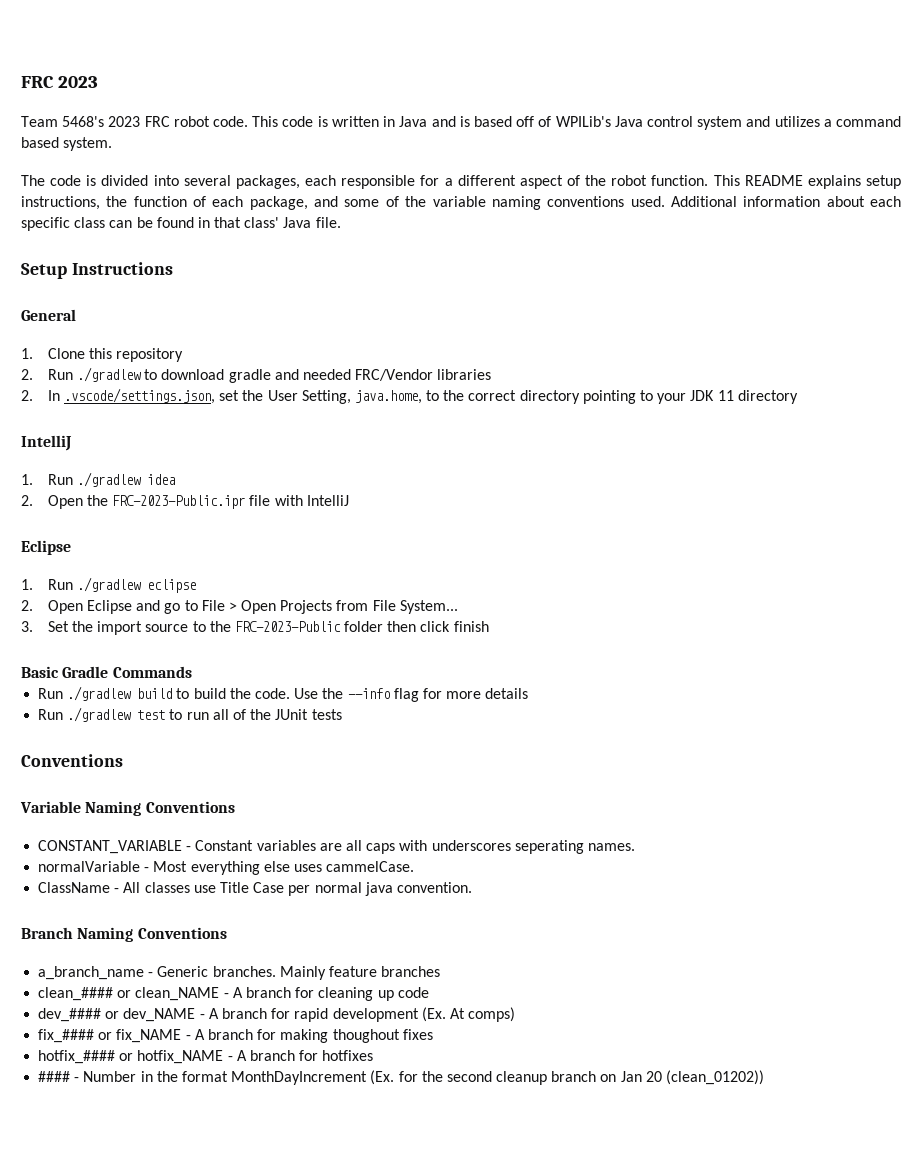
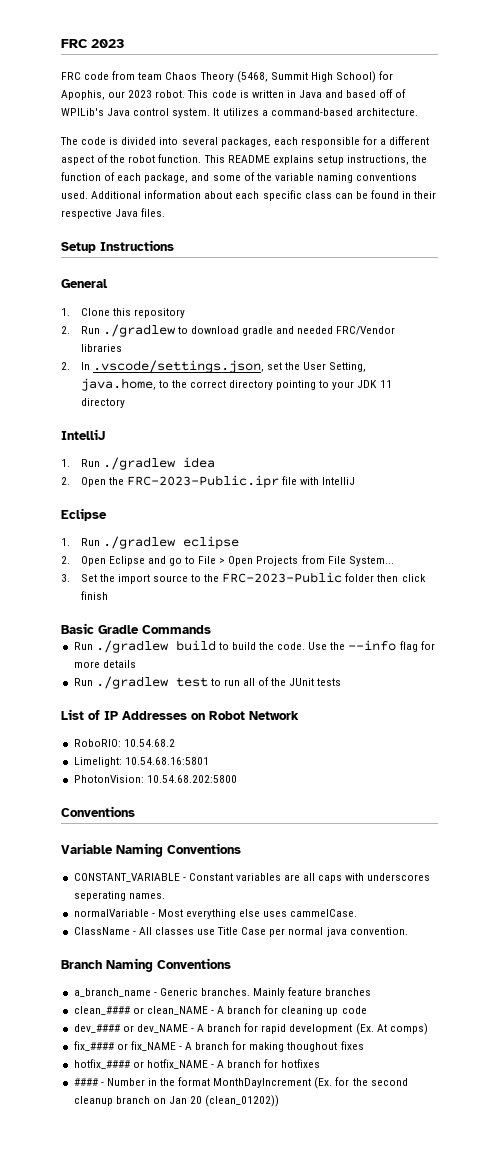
- Team 5468's 2023 FRC robot code.
+ FRC code from team Chaos Theory (5468, Summit High School) for Apophis, our 2023 robot.
- This code is written in Java and is based off of WPILib's Java control system and utilizes a command based system.
+ This code is written in Java and based off of WPILib's Java control system. It utilizes a command-based architecture.
- Additional information about each specific class can be found in that class' Java file.
+ Additional information about each specific class can be found in their respective Java files.
+ List of IP Addresses on Robot Network
+ RoboRIO: 10.54.68.2
+ Limelight: 10.54.68.16:5801
+ PhotonVision: 10.54.68.202:5800

